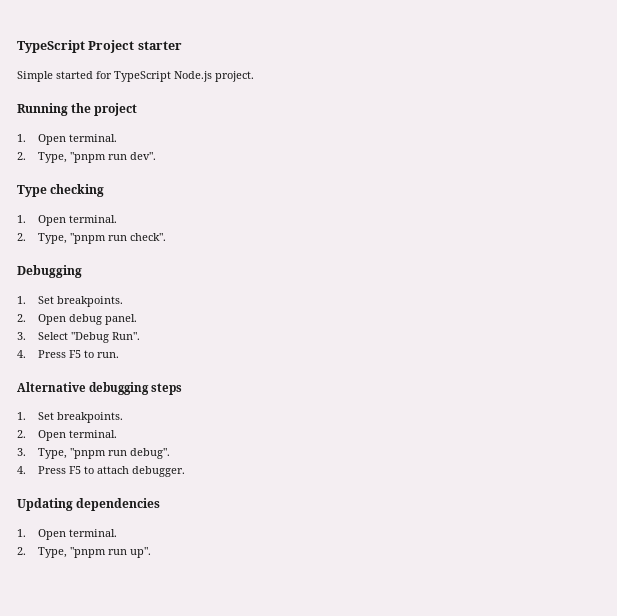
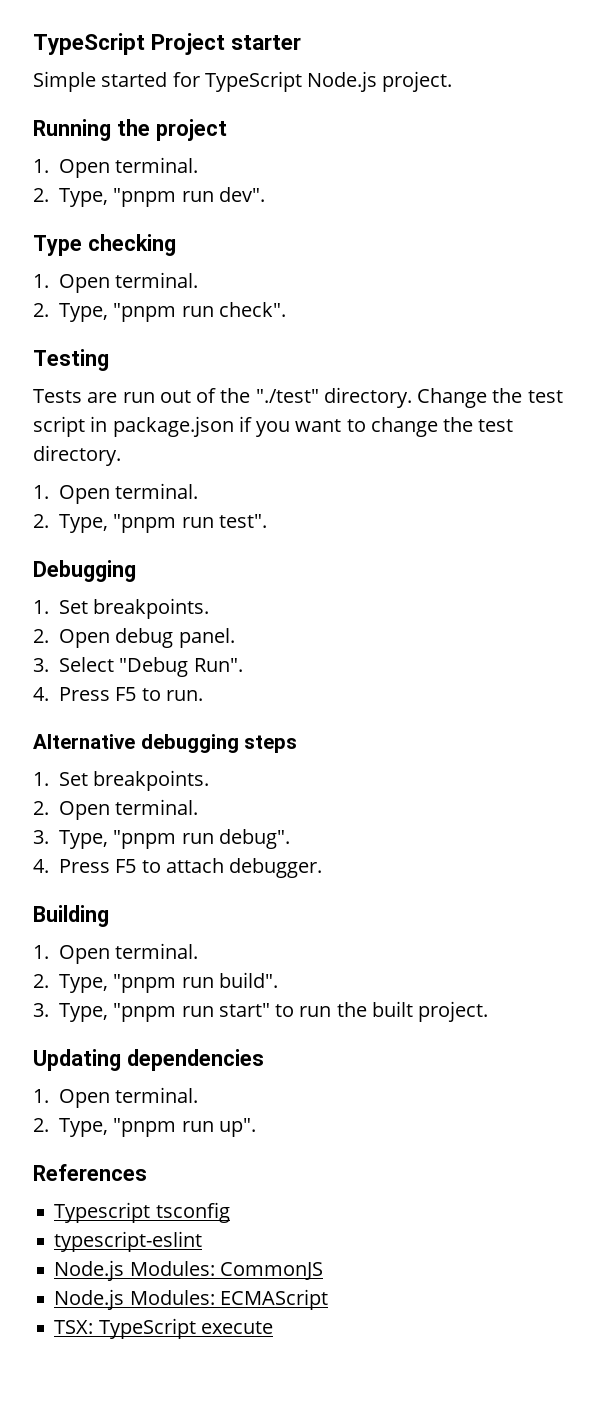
+ Testing
+ Tests are run out of the "./test" directory. Change the test script in package.json if you want to change the test directory.
+ 1. Open terminal.
+ 2. Type, "pnpm run test".
+ Building
+ 1. Open terminal.
+ 2. Type, "pnpm run build".
+ 3. Type, "pnpm run start" to run the built project.
+ References
+ Typescript tsconfig
+ typescript-eslint
+ Node.js Modules: CommonJS
+ Node.js Modules: ECMAScript
+ TSX: TypeScript execute

